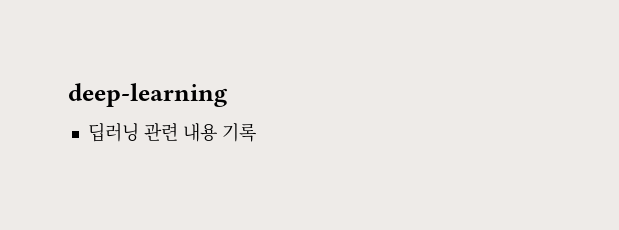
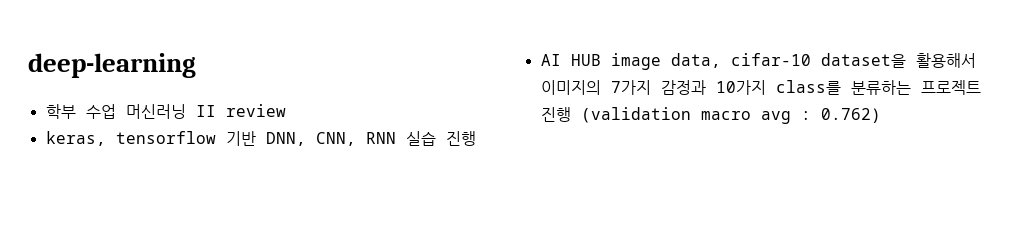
- 딥러닝 관련 내용 기록
+ 학부 수업 머신러닝 II review
+ keras, tensorflow 기반 DNN, CNN, RNN 실습 진행
+ AI HUB image data, cifar-10 dataset을 활용해서 이미지의 7가지 감정과 10가지 class를 분류하는 프로젝트 진행 (validation macro avg : 0.762)

